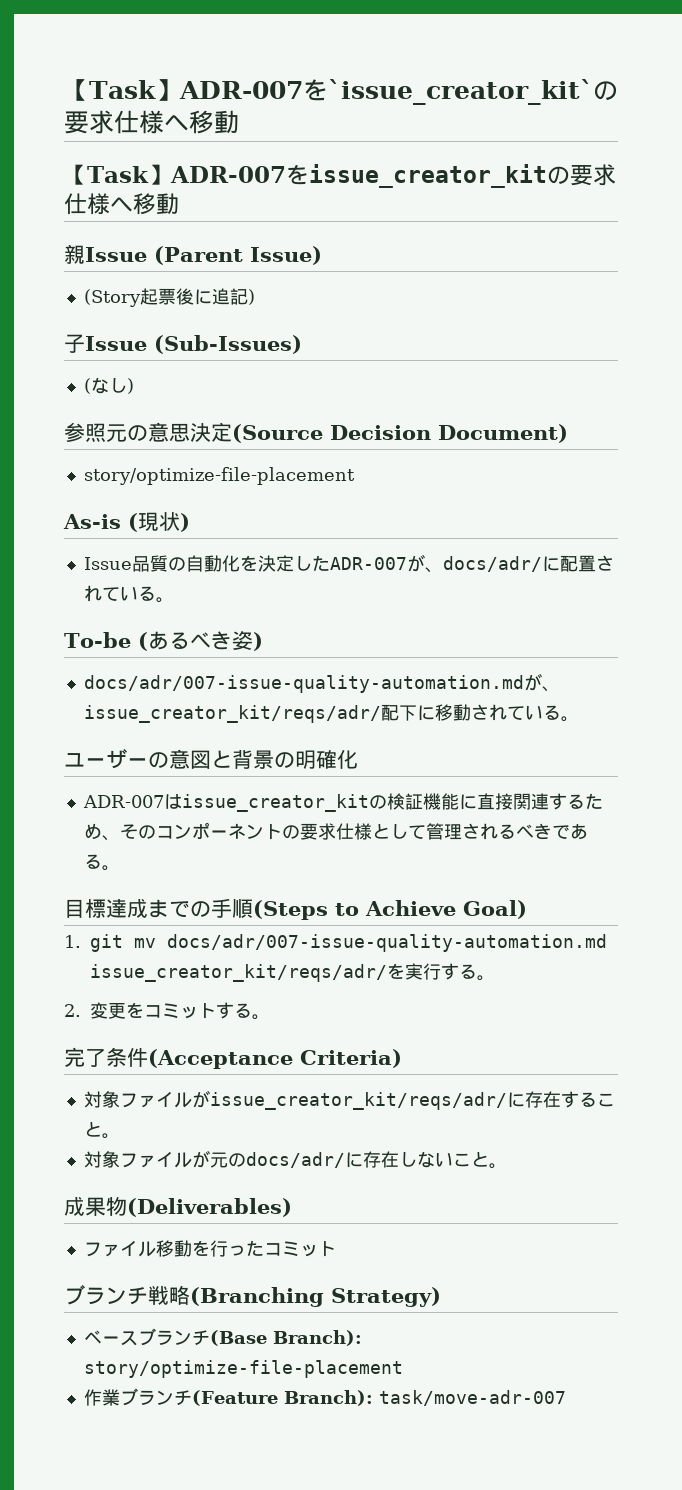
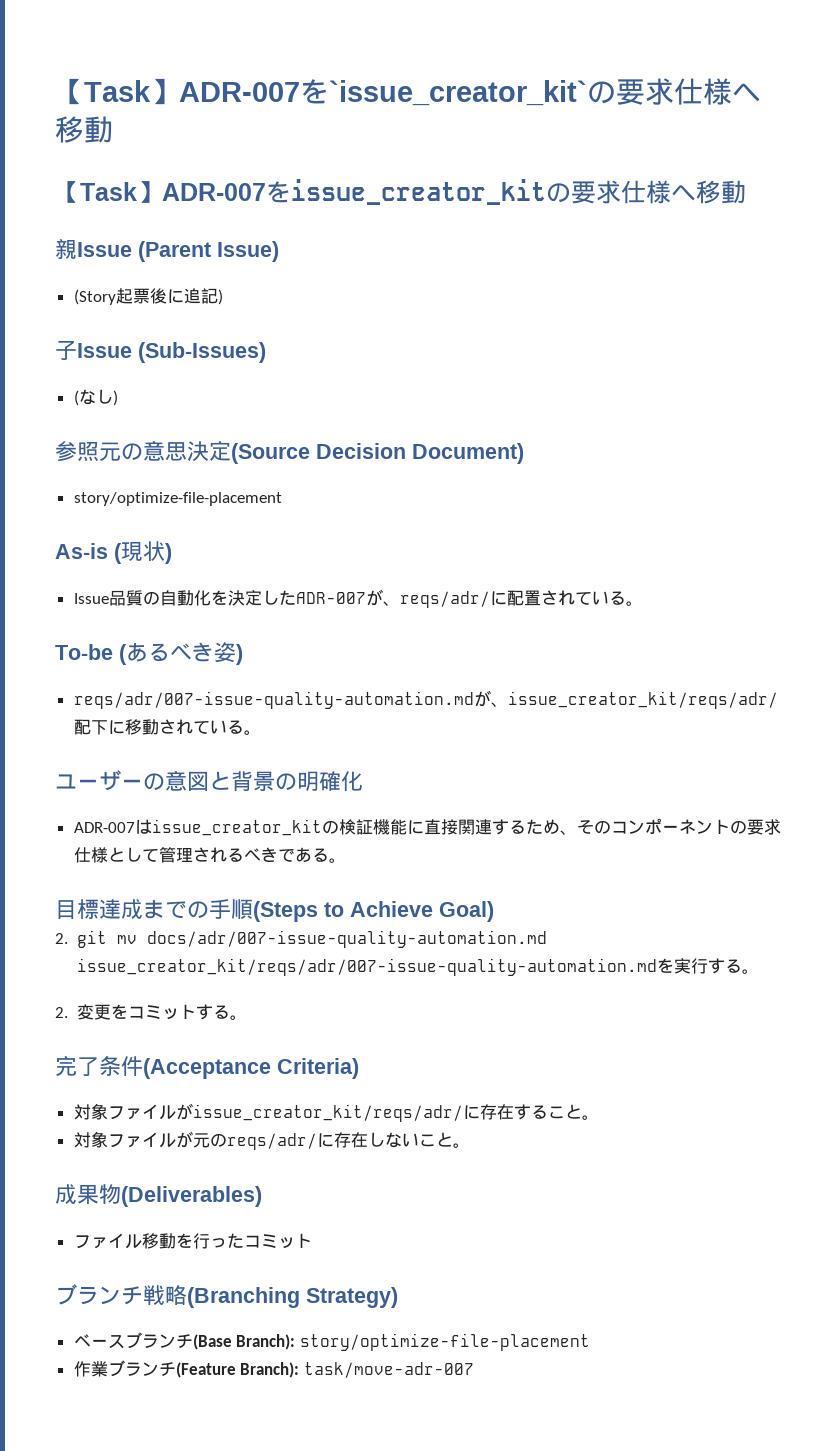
- Issue品質の自動化を決定したADR-007が、docs/adr/に配置されている。
+ Issue品質の自動化を決定したADR-007が、reqs/adr/に配置されている。
- docs/adr/007-issue-quality-automation.mdが、issue_creator_kit/reqs/adr/配下に移動されている。
+ reqs/adr/007-issue-quality-automation.mdが、issue_creator_kit/reqs/adr/配下に移動されている。
- 1. git mv docs/adr/007-issue-quality-automation.md issue_creator_kit/reqs/adr/を実行する。
+ 2. git mv docs/adr/007-issue-quality-automation.md issue_creator_kit/reqs/adr/007-issue-quality-automation.mdを実行する。
- 対象ファイルが元のdocs/adr/に存在しないこと。
+ 対象ファイルが元のreqs/adr/に存在しないこと。

